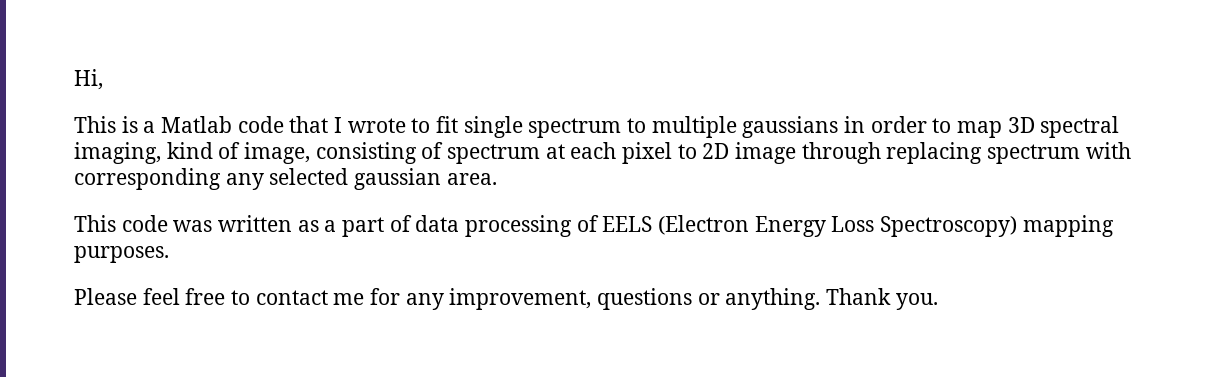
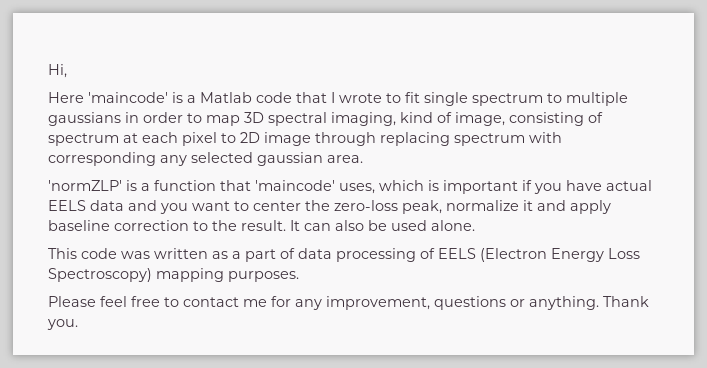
- This is a Matlab code that I wrote to fit single spectrum to multiple gaussians in order to map 3D spectral imaging, kind of image, consisting of spectrum at each pixel to 2D image through replacing spectrum with corresponding any selected gaussian area.
+ Here 'maincode' is a Matlab code that I wrote to fit single spectrum to multiple gaussians in order to map 3D spectral imaging, kind of image, consisting of spectrum at each pixel to 2D image through replacing spectrum with corresponding any selected gaussian area.
+ 'normZLP' is a function that 'maincode' uses, which is important if you have actual EELS data and you want to center the zero-loss peak, normalize it and apply baseline correction to the result. It can also be used alone.

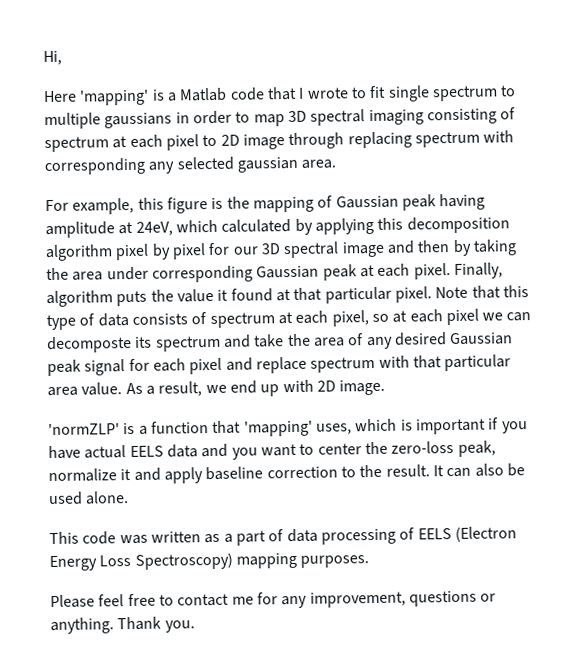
- Here 'maincode' is a Matlab code that I wrote to fit single spectrum to multiple gaussians in order to map 3D spectral imaging, kind of image, consisting of spectrum at each pixel to 2D image through replacing spectrum with corresponding any selected gaussian area.
+ Here 'mapping' is a Matlab code that I wrote to fit single spectrum to multiple gaussians in order to map 3D spectral imaging consisting of spectrum at each pixel to 2D image through replacing spectrum with corresponding any selected gaussian area.
+ For example, this figure is the mapping of Gaussian peak having amplitude at 24eV, which calculated by applying this decomposition algorithm pixel by pixel for our 3D spectral image and then by taking the area under corresponding Gaussian peak at each pixel. Finally, algorithm puts the value it found at that particular pixel. Note that this type of data consists of spectrum at each pixel, so at each pixel we can decomposte its spectrum and take the area of any desired Gaussian peak signal for each pixel and replace spectrum with that particular area value. As a result, we end up with 2D image.
- 'normZLP' is a function that 'maincode' uses, which is important if you have actual EELS data and you want to center the zero-loss peak, normalize it and apply baseline correction to the result.
+ 'normZLP' is a function that 'mapping' uses, which is important if you have actual EELS data and you want to center the zero-loss peak, normalize it and apply baseline correction to the result.

